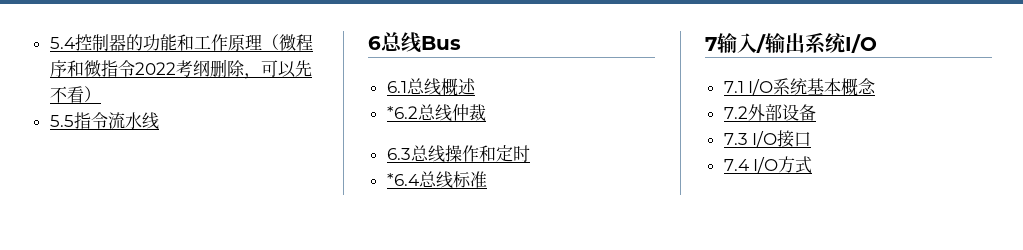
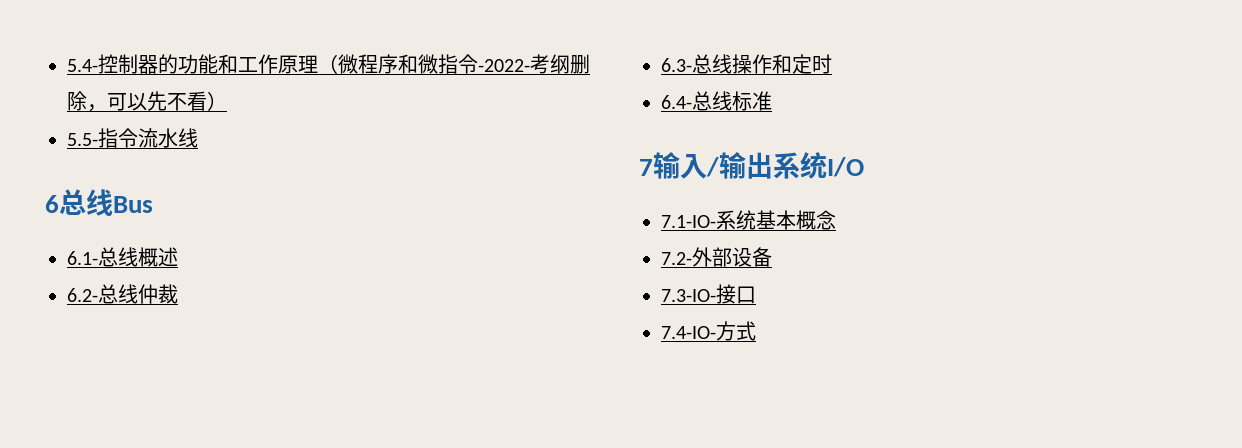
- 5.4控制器的功能和工作原理（微程序和微指令2022考纲删除，可以先不看）
+ 5.4-控制器的功能和工作原理（微程序和微指令-2022-考纲删除，可以先不看）
- 5.5指令流水线
+ 5.5-指令流水线
- 6.1总线概述
+ 6.1-总线概述
- *6.2总线仲裁
+ 6.2-总线仲裁
- 6.3总线操作和定时
+ 6.3-总线操作和定时
- *6.4总线标准
+ 6.4-总线标准
- 7.1 I/O系统基本概念
+ 7.1-IO-系统基本概念
- 7.2外部设备
+ 7.2-外部设备
- 7.3 I/O接口
+ 7.3-IO-接口
- 7.4 I/O方式
+ 7.4-IO-方式

